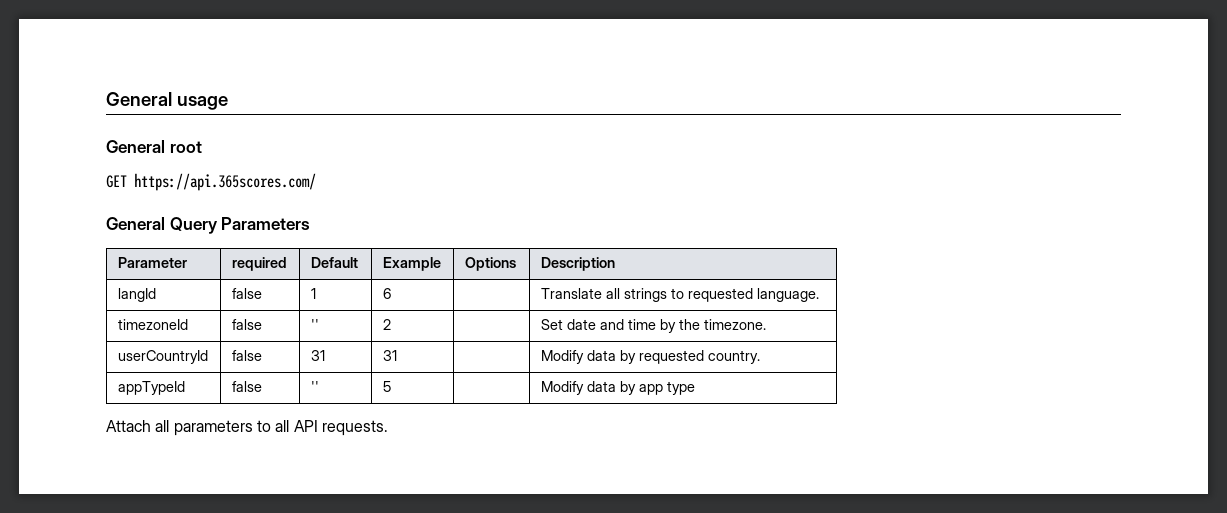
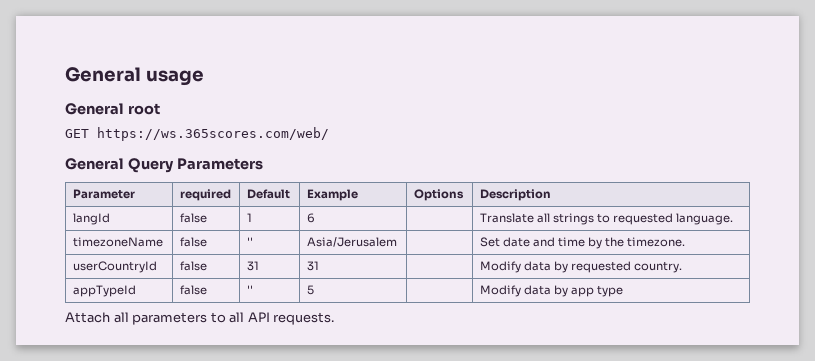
- GET https://api.365scores.com/
+ GET https://ws.365scores.com/web/
- timezoneId | false | '' | 2 | | Set date and time by the timezone.
+ timezoneName | false | '' | Asia/Jerusalem | | Set date and time by the timezone.

